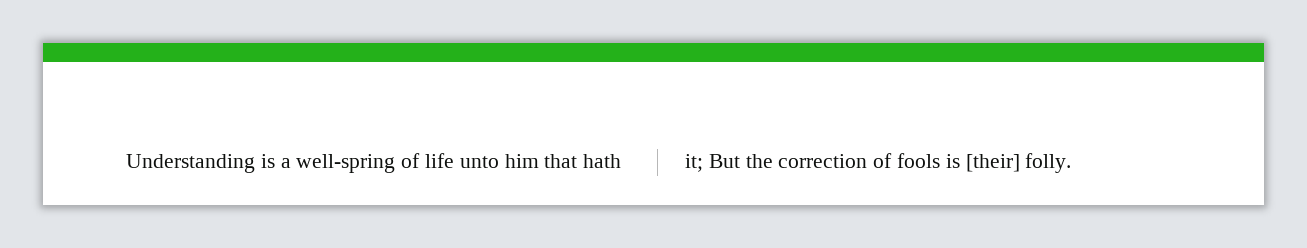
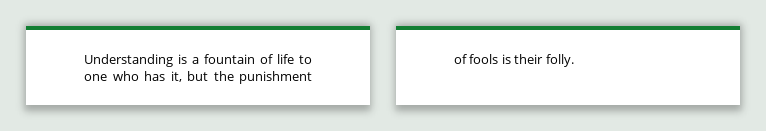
- Understanding is a well-spring of life unto him that hath it; But the correction of fools is [their] folly.
+ Understanding is a fountain of life to one who has it, but the punishment of fools is their folly.

